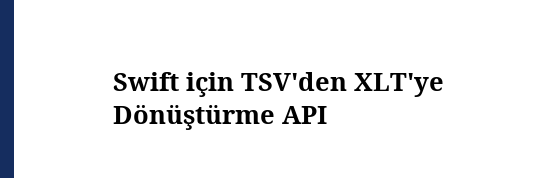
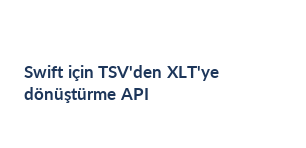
- Swift için TSV'den XLT'ye Dönüştürme API
+ Swift için TSV'den XLT'ye dönüştürme API

